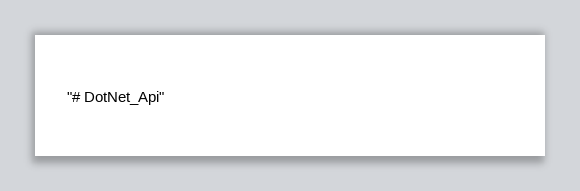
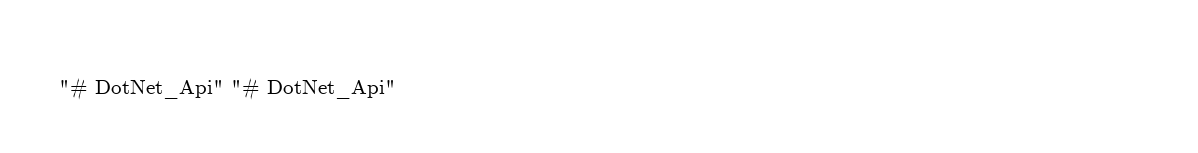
- "# DotNet_Api"
+ "# DotNet_Api" "# DotNet_Api"

